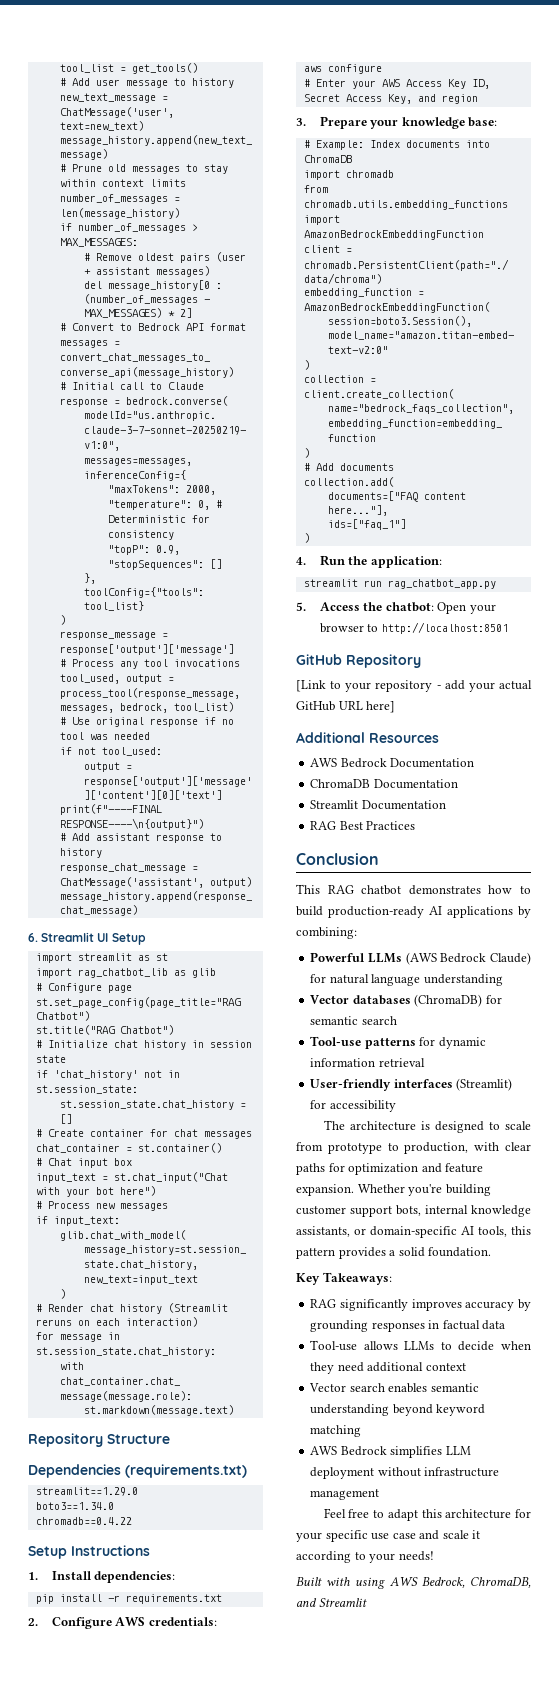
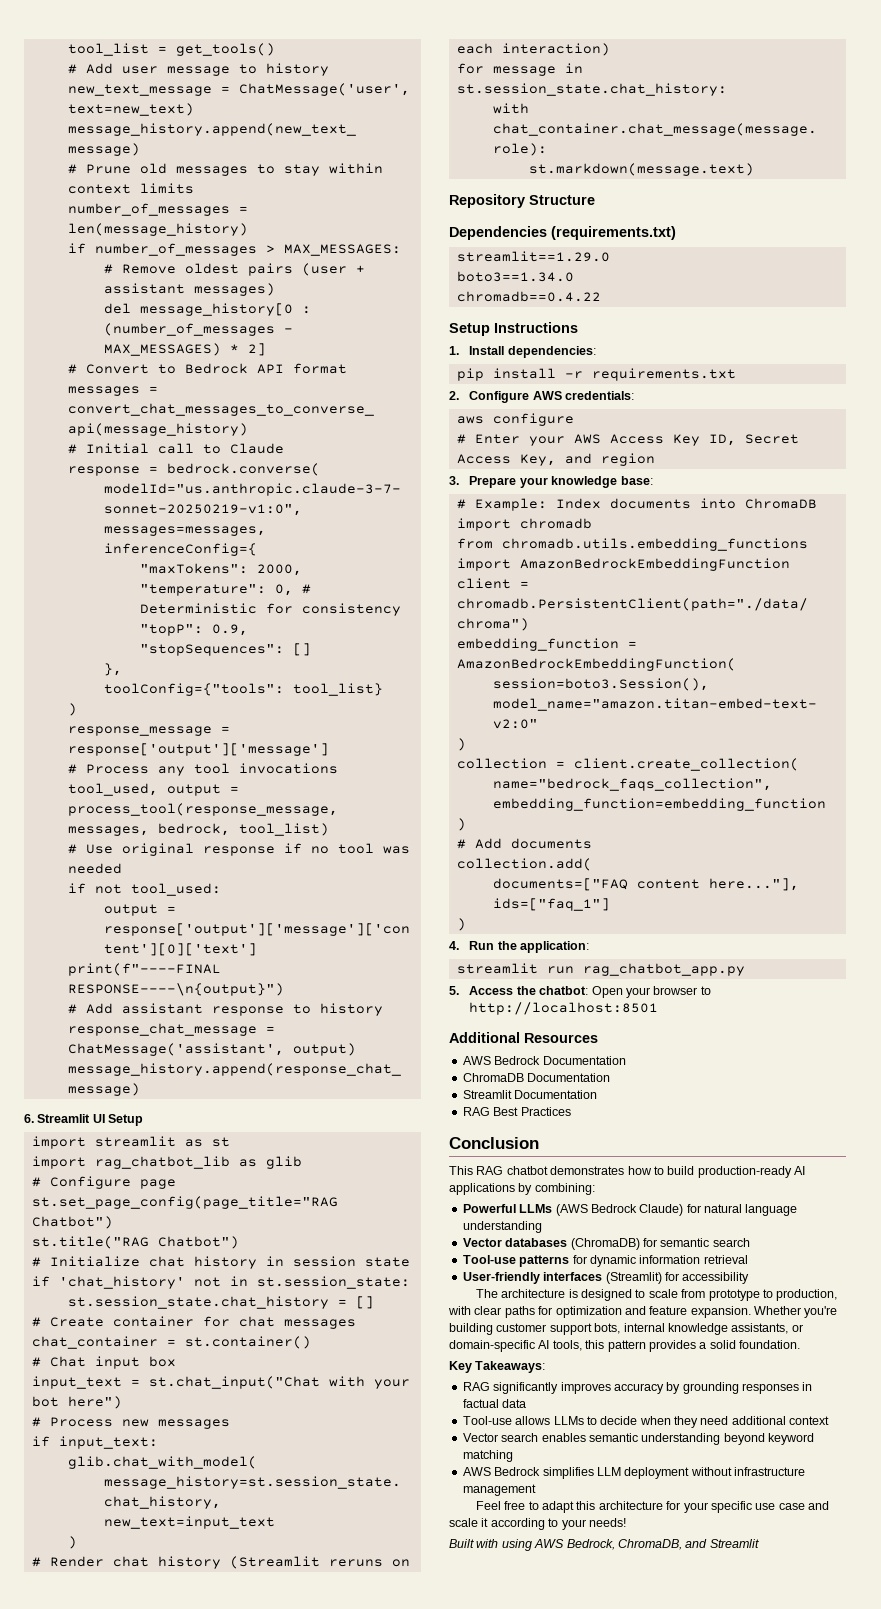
- GitHub Repository
- [Link to your repository - add your actual GitHub URL here]

